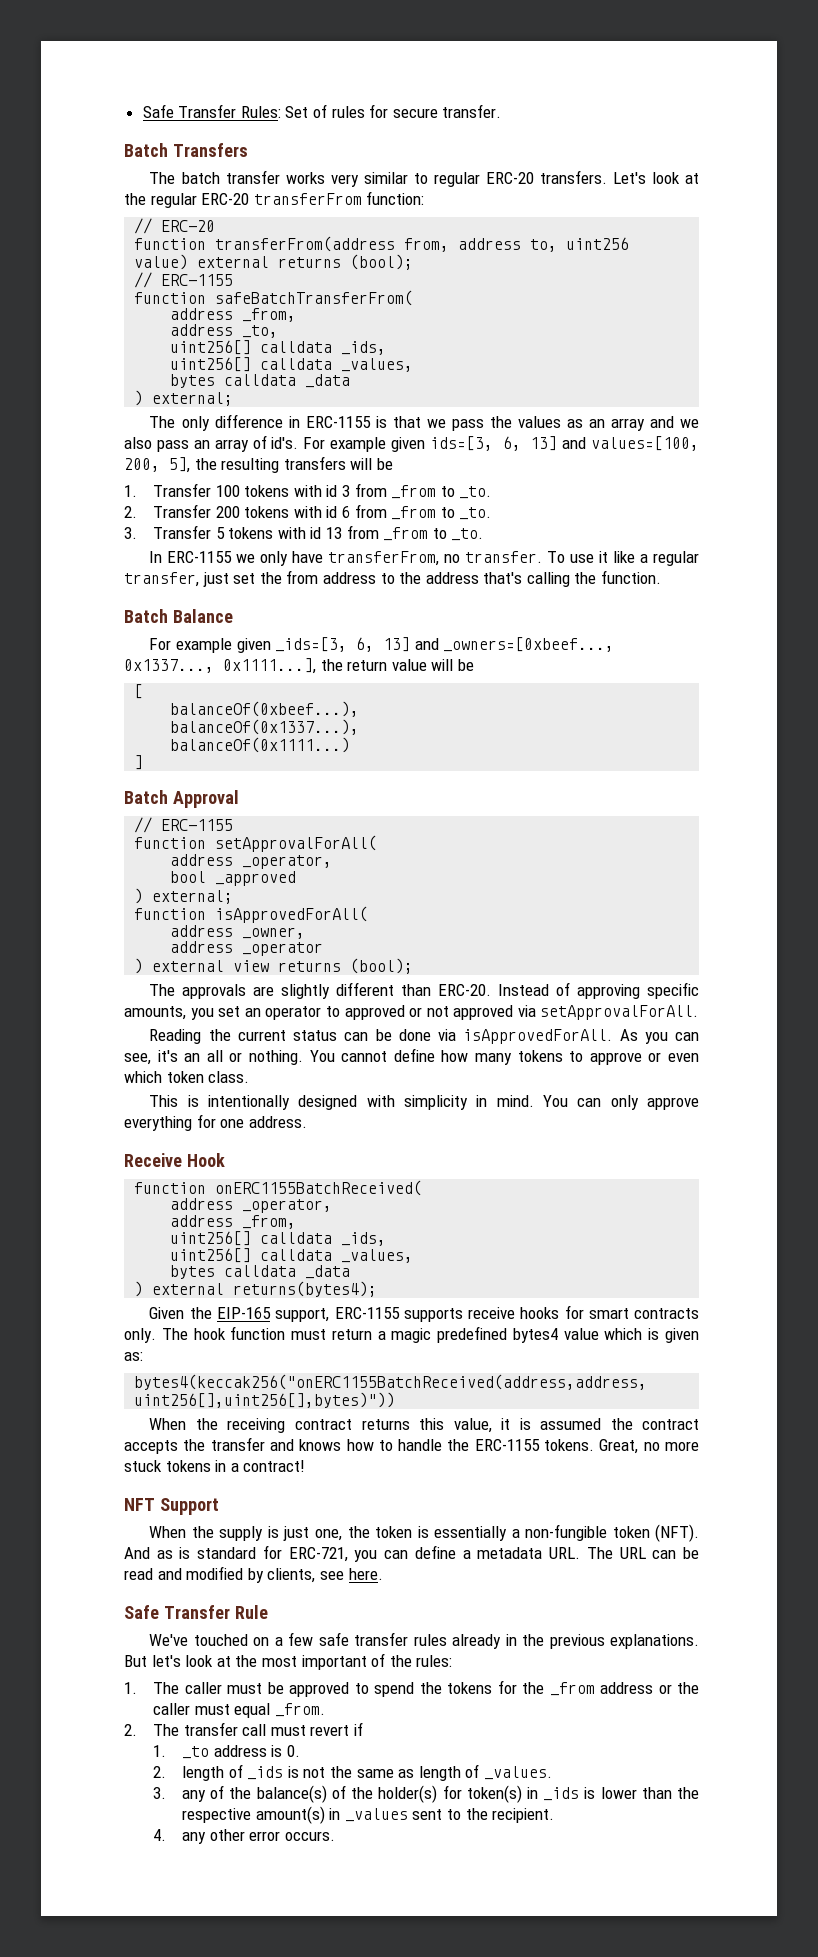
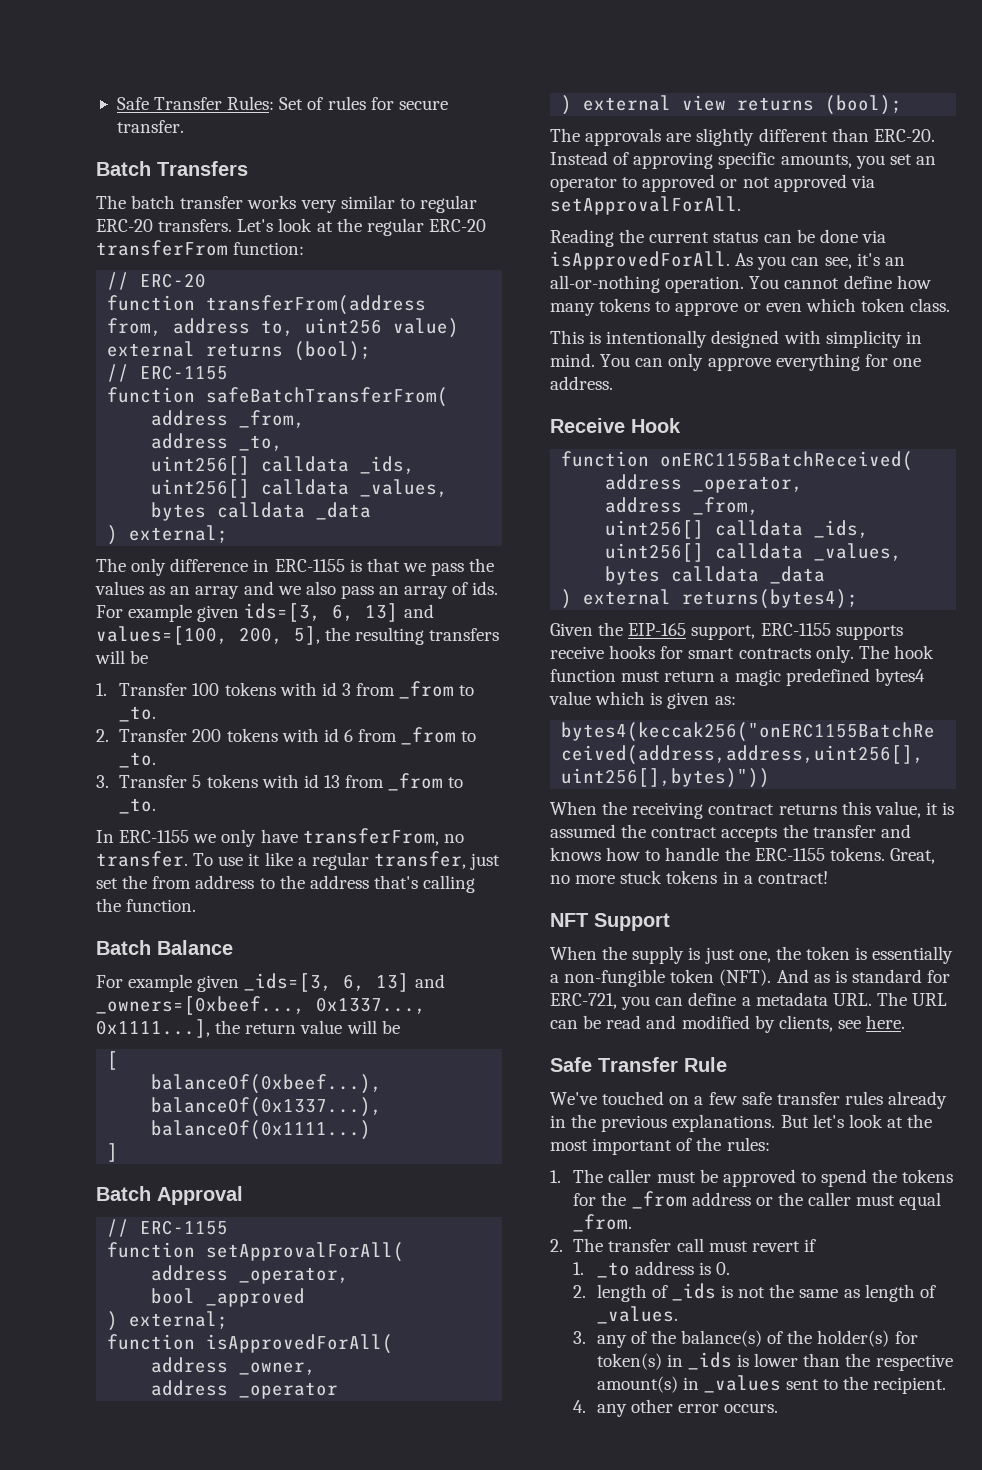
- The only difference in ERC-1155 is that we pass the values as an array and we also pass an array of id's.
+ The only difference in ERC-1155 is that we pass the values as an array and we also pass an array of ids.
- As you can see, it's an all or nothing.
+ As you can see, it's an all-or-nothing operation.

